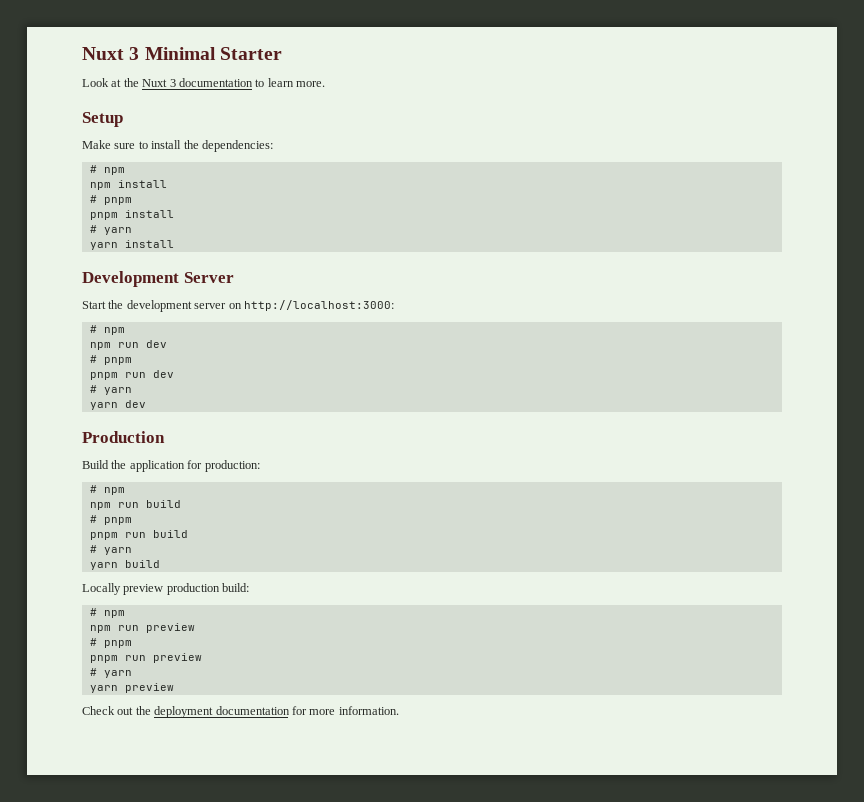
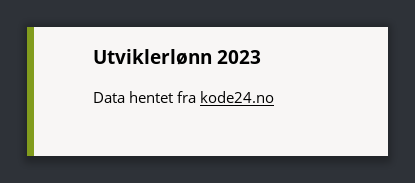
- Nuxt 3 Minimal Starter
- Look at the Nuxt 3 documentation to learn more.
- Setup
- Make sure to install the dependencies:
- # npm
- npm install
- # pnpm
- pnpm install
- # yarn
- yarn install
- Development Server
- Start the development server on http://localhost:3000:
- # npm
- npm run dev
- # pnpm
- pnpm run dev
- # yarn
- yarn dev
- Production
- Build the application for production:
- # npm
- npm run build
- # pnpm
- pnpm run build
- # yarn
- yarn build
- Locally preview production build:
- # npm
- npm run preview
- # pnpm
- pnpm run preview
- # yarn
- yarn preview
- Check out the deployment documentation for more information.
+ Utviklerlønn 2023
+ Data hentet fra kode24.no

